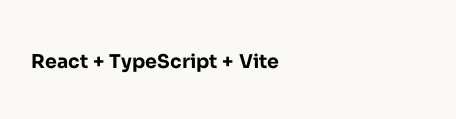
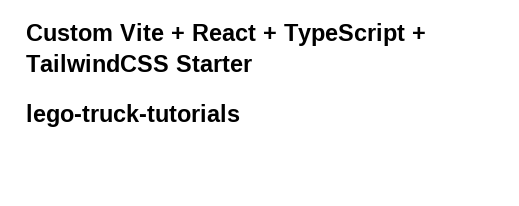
- React + TypeScript + Vite
+ Custom Vite + React + TypeScript + TailwindCSS Starter
+ lego-truck-tutorials

